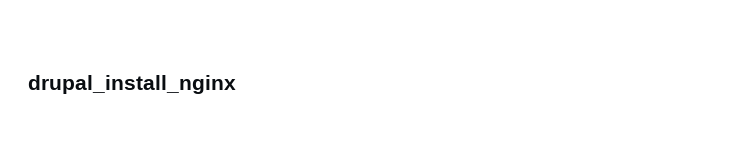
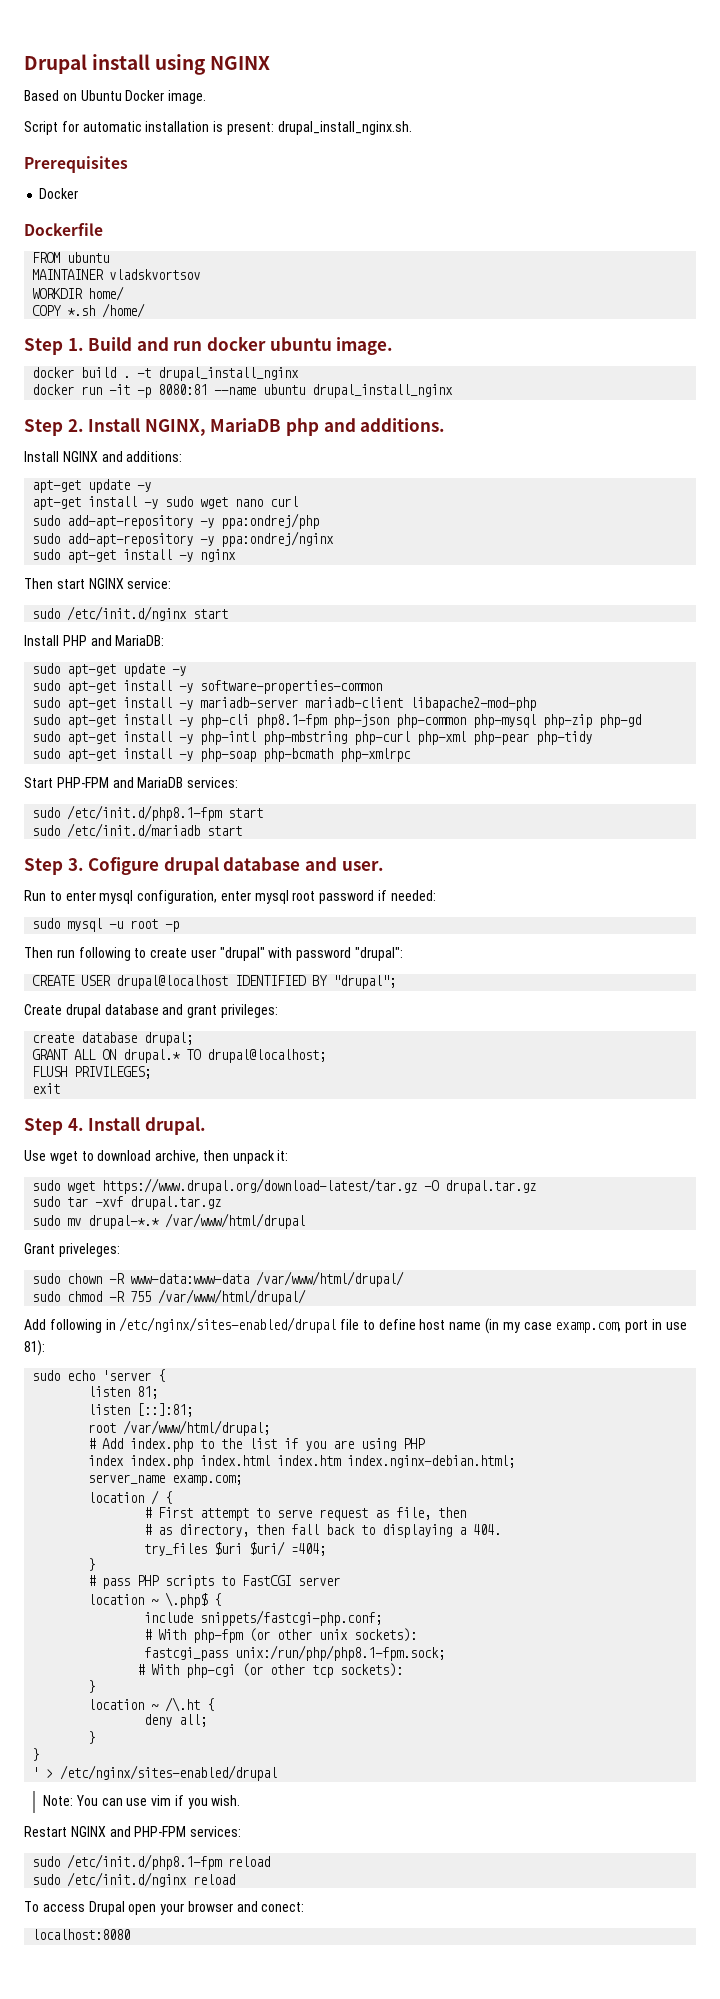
- drupal_install_nginx
+ Drupal install using NGINX
+ Based on Ubuntu Docker image.
+ Script for automatic installation is present: drupal_install_nginx.sh.
+ Prerequisites
+ Docker
+ Dockerfile
+ FROM ubuntu
+ MAINTAINER vladskvortsov
+ WORKDIR home/
+ COPY *.sh /home/
+ Step 1. Build and run docker ubuntu image.
+ docker build . -t drupal_install_nginx
+ docker run -it -p 8080:81 --name ubuntu drupal_install_nginx
+ Step 2. Install NGINX, MariaDB php and additions.
+ Install NGINX and additions:
+ apt-get update -y
+ apt-get install -y sudo wget nano curl
+ sudo add-apt-repository -y ppa:ondrej/php
+ sudo add-apt-repository -y ppa:ondrej/nginx
+ sudo apt-get install -y nginx
+ Then start NGINX service:
+ sudo /etc/init.d/nginx start
+ Install PHP and MariaDB:
+ sudo apt-get update -y
+ sudo apt-get install -y software-properties-common
+ sudo apt-get install -y mariadb-server mariadb-client libapache2-mod-php
+ sudo apt-get install -y php-cli php8.1-fpm php-json php-common php-mysql php-zip php-gd
+ sudo apt-get install -y php-intl php-mbstring php-curl php-xml php-pear php-tidy
+ sudo apt-get install -y php-soap php-bcmath php-xmlrpc
+ Start PHP-FPM and MariaDB services:
+ sudo /etc/init.d/php8.1-fpm start
+ sudo /etc/init.d/mariadb start
+ Step 3. Cofigure drupal database and user.
+ Run to enter mysql configuration, enter mysql root password if needed:
+ sudo mysql -u root -p
+ Then run following to create user "drupal" with password "drupal":
+ CREATE USER drupal@localhost IDENTIFIED BY "drupal";
+ Create drupal database and grant privileges:
+ create database drupal;
+ GRANT ALL ON drupal.* TO drupal@localhost;
+ FLUSH PRIVILEGES;
+ exit
+ Step 4. Install drupal.
+ Use wget to download archive, then unpack it:
+ sudo wget https://www.drupal.org/download-latest/tar.gz -O drupal.tar.gz
+ sudo tar -xvf drupal.tar.gz
+ sudo mv drupal-*.* /var/www/html/drupal
+ Grant priveleges:
+ sudo chown -R www-data:www-data /var/www/html/drupal/
+ sudo chmod -R 755 /var/www/html/drupal/
+ Add following in /etc/nginx/sites-enabled/drupal file to define host name (in my case examp.com, port in use 81):
+ sudo echo 'server {
+ listen 81;
+ listen [::]:81;
+ root /var/www/html/drupal;
+ # Add index.php to the list if you are using PHP
+ index index.php index.html index.htm index.nginx-debian.html;
+ server_name examp.com;
+ location / {
+ # First attempt to serve request as file, then
+ # as directory, then fall back to displaying a 404.
+ try_files $uri $uri/ =404;
+ }
+ # pass PHP scripts to FastCGI server
+ location ~ \.php$ {
+ include snippets/fastcgi-php.conf;
+ # With php-fpm (or other unix sockets):
+ fastcgi_pass unix:/run/php/php8.1-fpm.sock;
+ # With php-cgi (or other tcp sockets):
+ }
+ location ~ /\.ht {
+ deny all;
+ }
+ }
+ ' > /etc/nginx/sites-enabled/drupal
+ Note: You can use vim if you wish.
+ Restart NGINX and PHP-FPM services:
+ sudo /etc/init.d/php8.1-fpm reload
+ sudo /etc/init.d/nginx reload
+ To access Drupal open your browser and conect:
+ localhost:8080

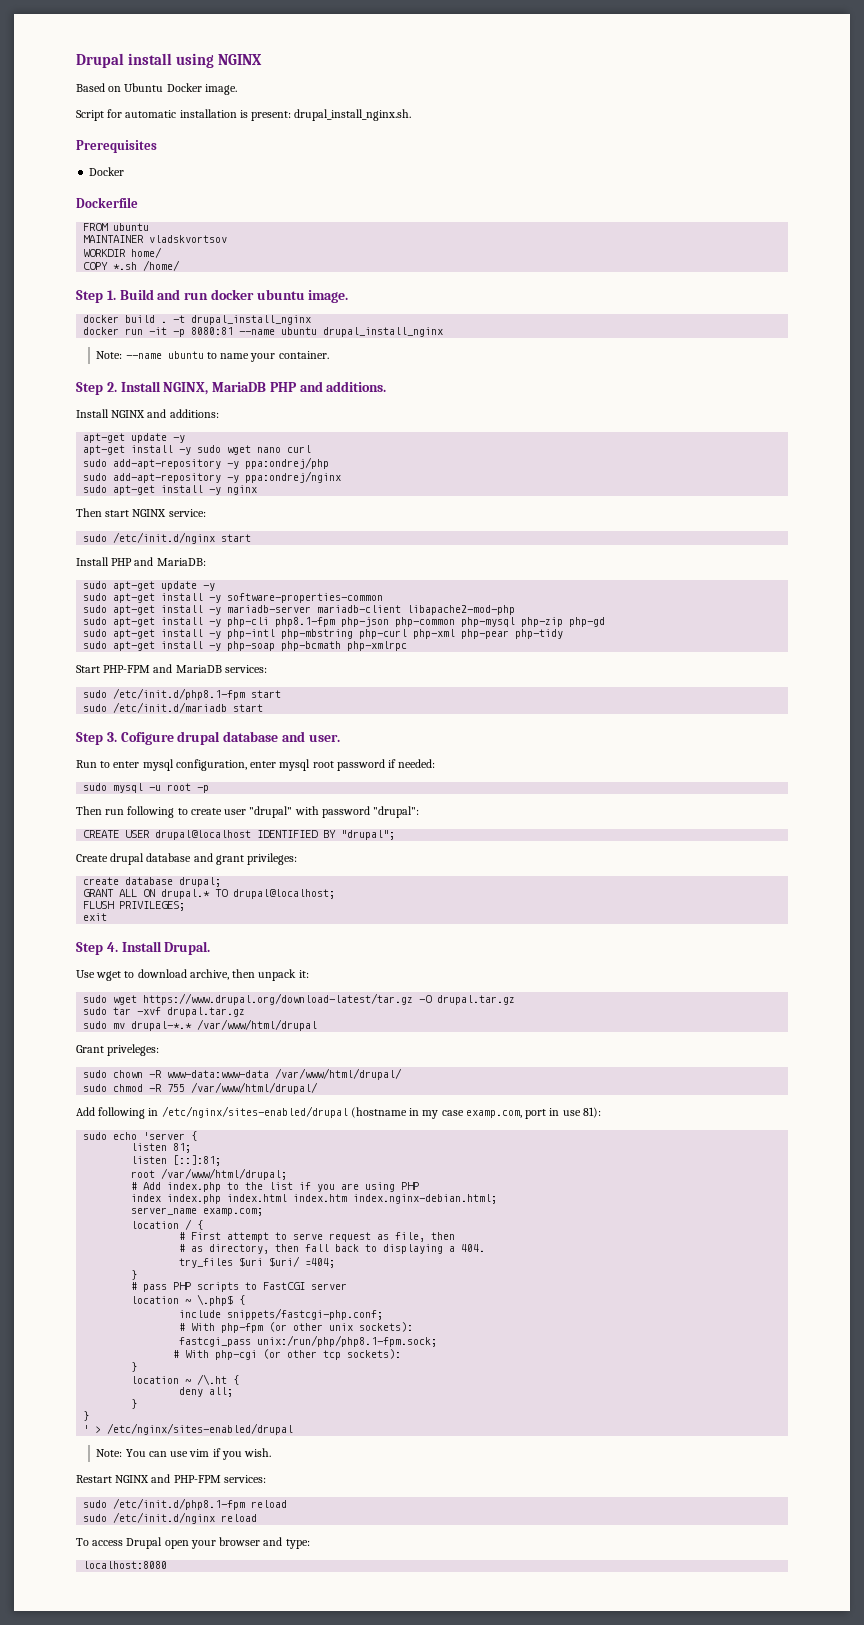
+ Note: --name ubuntu to name your container.
- Step 2. Install NGINX, MariaDB php and additions.
+ Step 2. Install NGINX, MariaDB PHP and additions.
- Step 4. Install drupal.
+ Step 4. Install Drupal.
- Add following in /etc/nginx/sites-enabled/drupal file to define host name (in my case examp.com, port in use 81):
+ Add following in /etc/nginx/sites-enabled/drupal (hostname in my case examp.com, port in use 81):
- To access Drupal open your browser and conect:
+ To access Drupal open your browser and type:

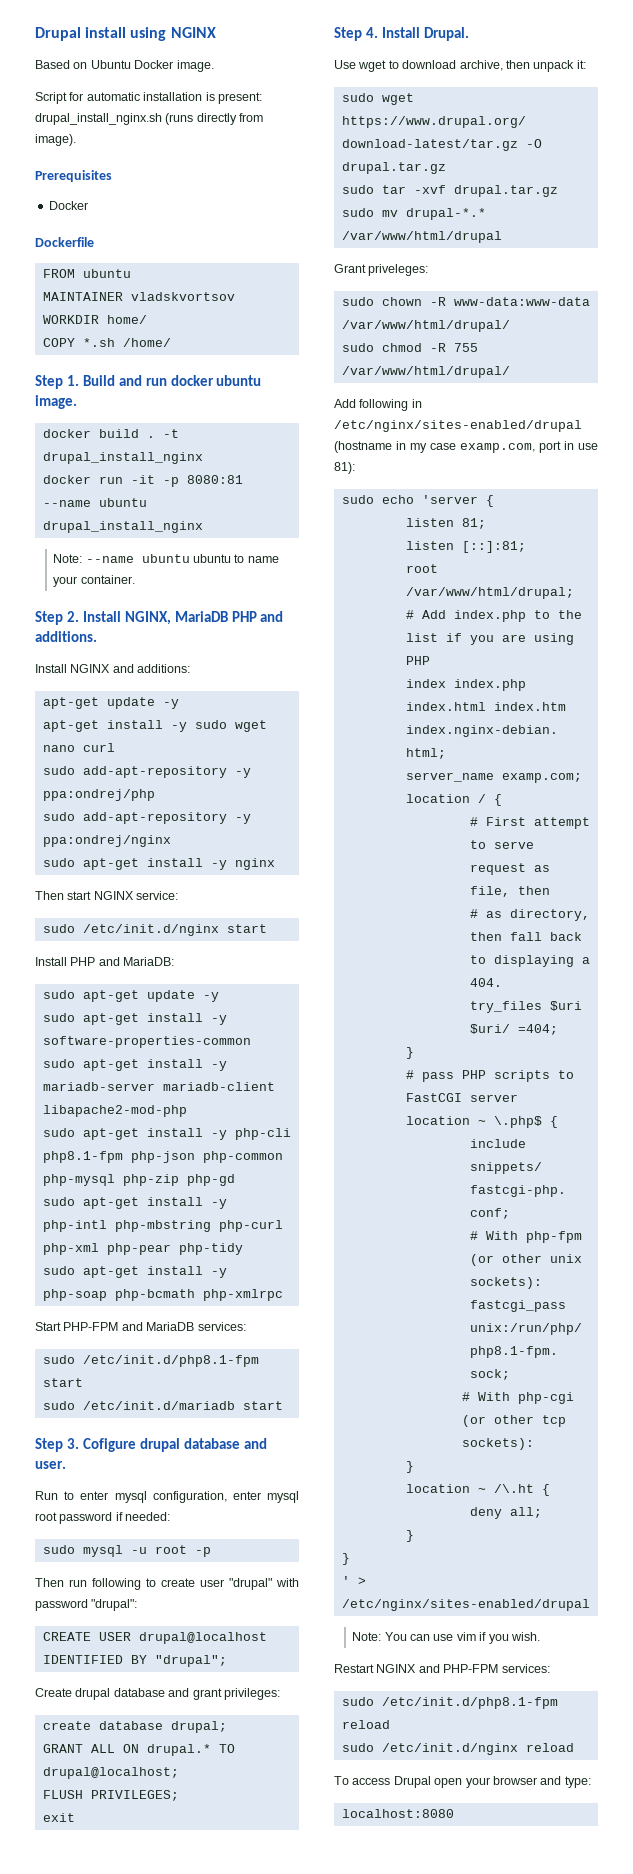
- Script for automatic installation is present: drupal_install_nginx.sh.
+ Script for automatic installation is present: drupal_install_nginx.sh (runs directly from image).
- Note: --name ubuntu to name your container.
+ Note: --name ubuntu ubuntu to name your container.

